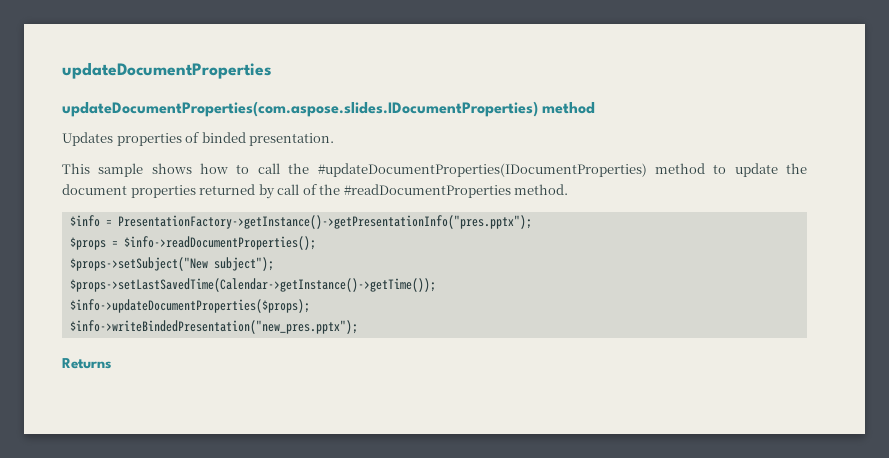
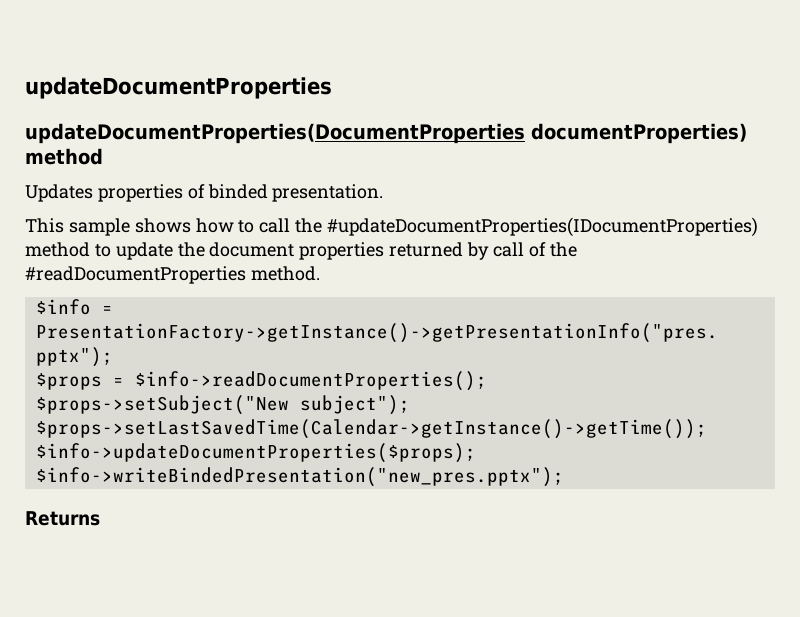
- updateDocumentProperties(com.aspose.slides.IDocumentProperties) method
+ updateDocumentProperties(DocumentProperties documentProperties) method

